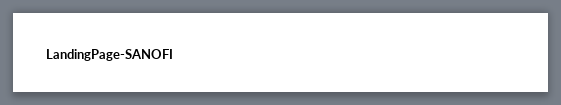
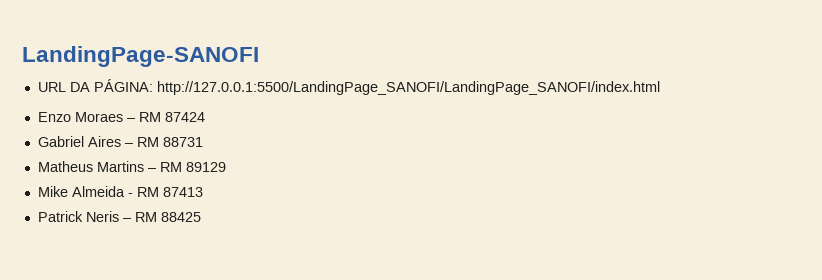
+ URL DA PÁGINA: http://127.0.0.1:5500/LandingPage_SANOFI/LandingPage_SANOFI/index.html
+ Enzo Moraes – RM 87424
+ Gabriel Aires – RM 88731
+ Matheus Martins – RM 89129
+ Mike Almeida - RM 87413
+ Patrick Neris – RM 88425

